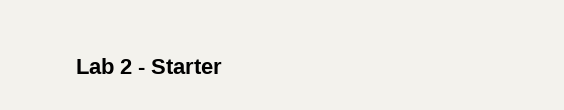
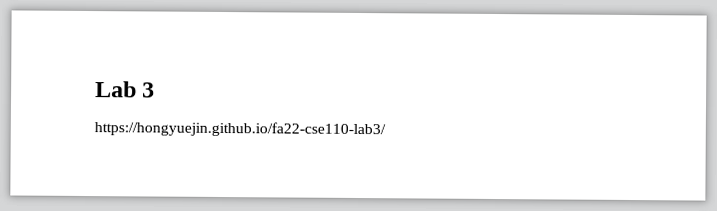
- Lab 2 - Starter
+ Lab 3
+ https://hongyuejin.github.io/fa22-cse110-lab3/

